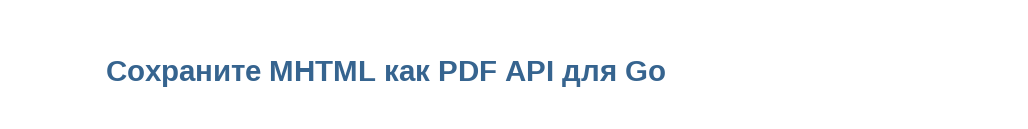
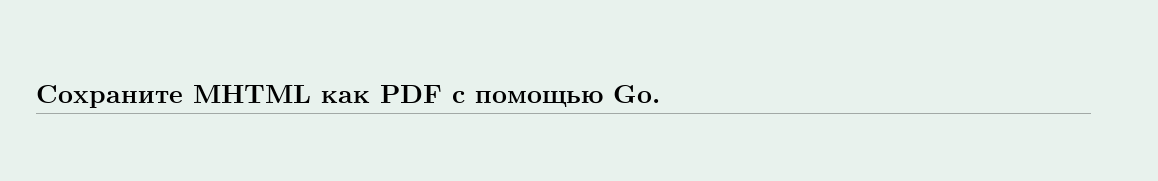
- Сохраните MHTML как PDF API для Go
+ Сохраните MHTML как PDF с помощью Go.

